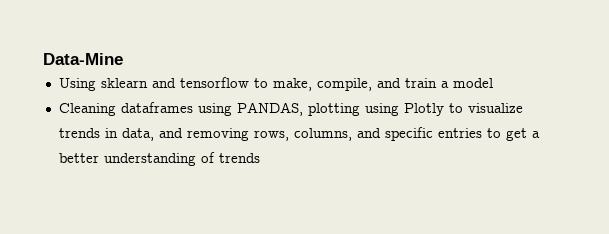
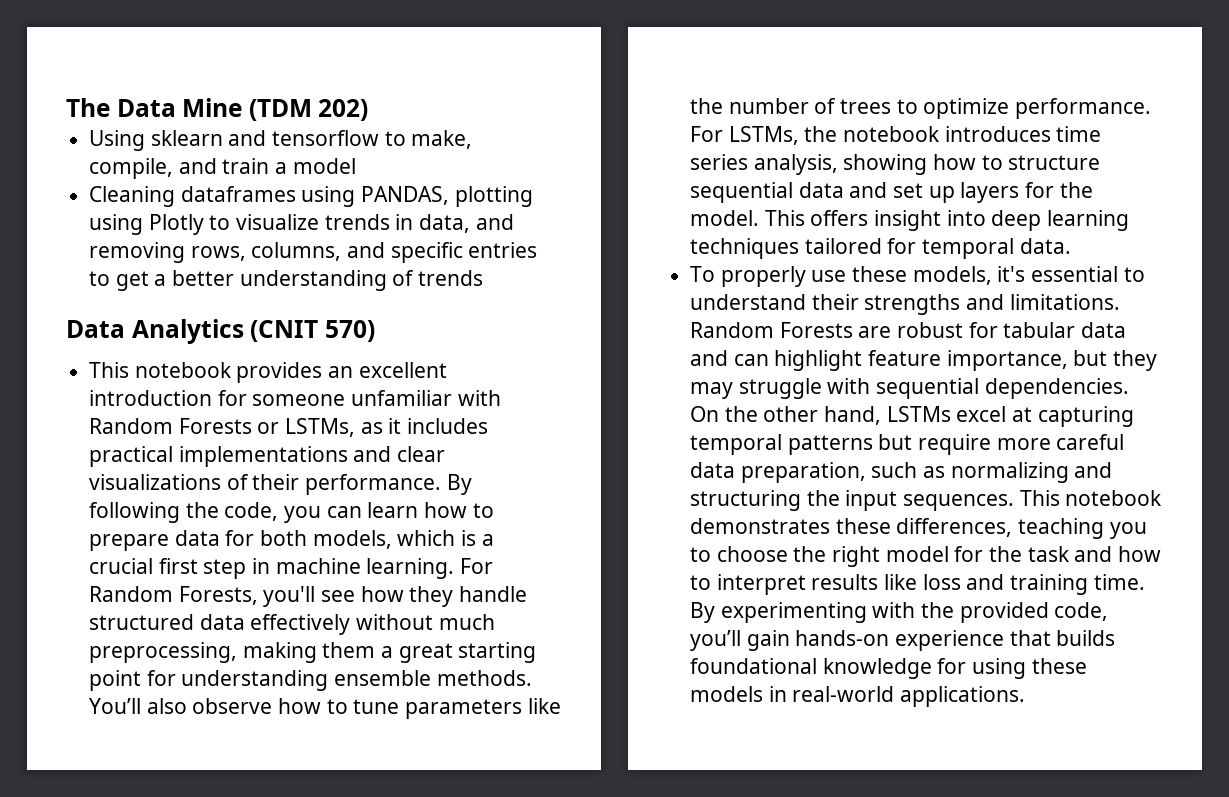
- Data-Mine
+ The Data Mine (TDM 202)
+ Data Analytics (CNIT 570)
+ This notebook provides an excellent introduction for someone unfamiliar with Random Forests or LSTMs, as it includes practical implementations and clear visualizations of their performance. By following the code, you can learn how to prepare data for both models, which is a crucial first step in machine learning. For Random Forests, you'll see how they handle structured data effectively without much preprocessing, making them a great starting point for understanding ensemble methods. You’ll also observe how to tune parameters like the number of trees to optimize performance. For LSTMs, the notebook introduces time series analysis, showing how to structure sequential data and set up layers for the model. This offers insight into deep learning techniques tailored for temporal data.
+ To properly use these models, it's essential to understand their strengths and limitations. Random Forests are robust for tabular data and can highlight feature importance, but they may struggle with sequential dependencies. On the other hand, LSTMs excel at capturing temporal patterns but require more careful data preparation, such as normalizing and structuring the input sequences. This notebook demonstrates these differences, teaching you to choose the right model for the task and how to interpret results like loss and training time. By experimenting with the provided code, you’ll gain hands-on experience that builds foundational knowledge for using these models in real-world applications.

